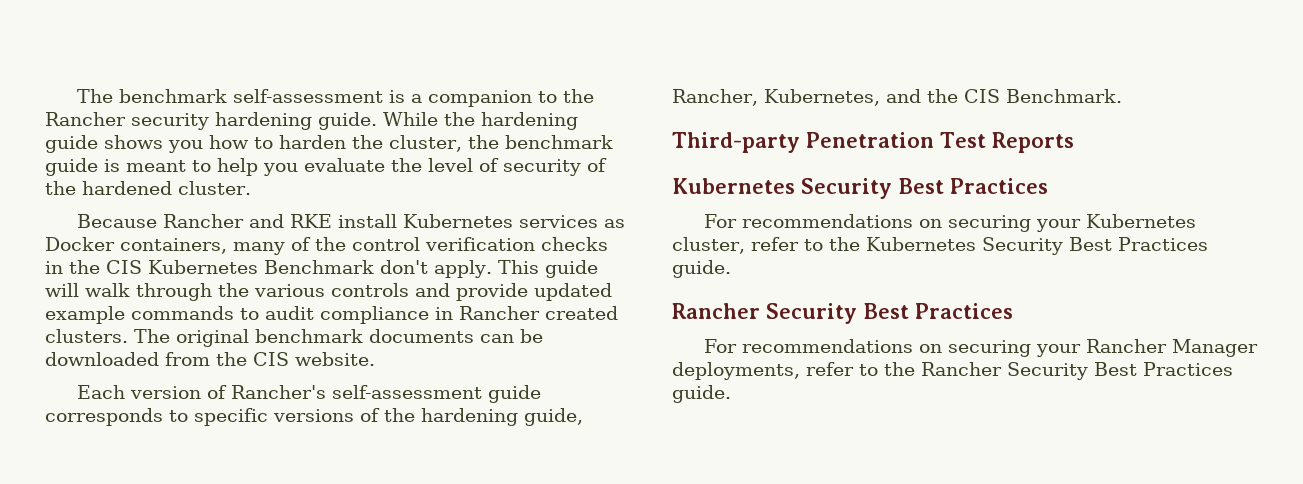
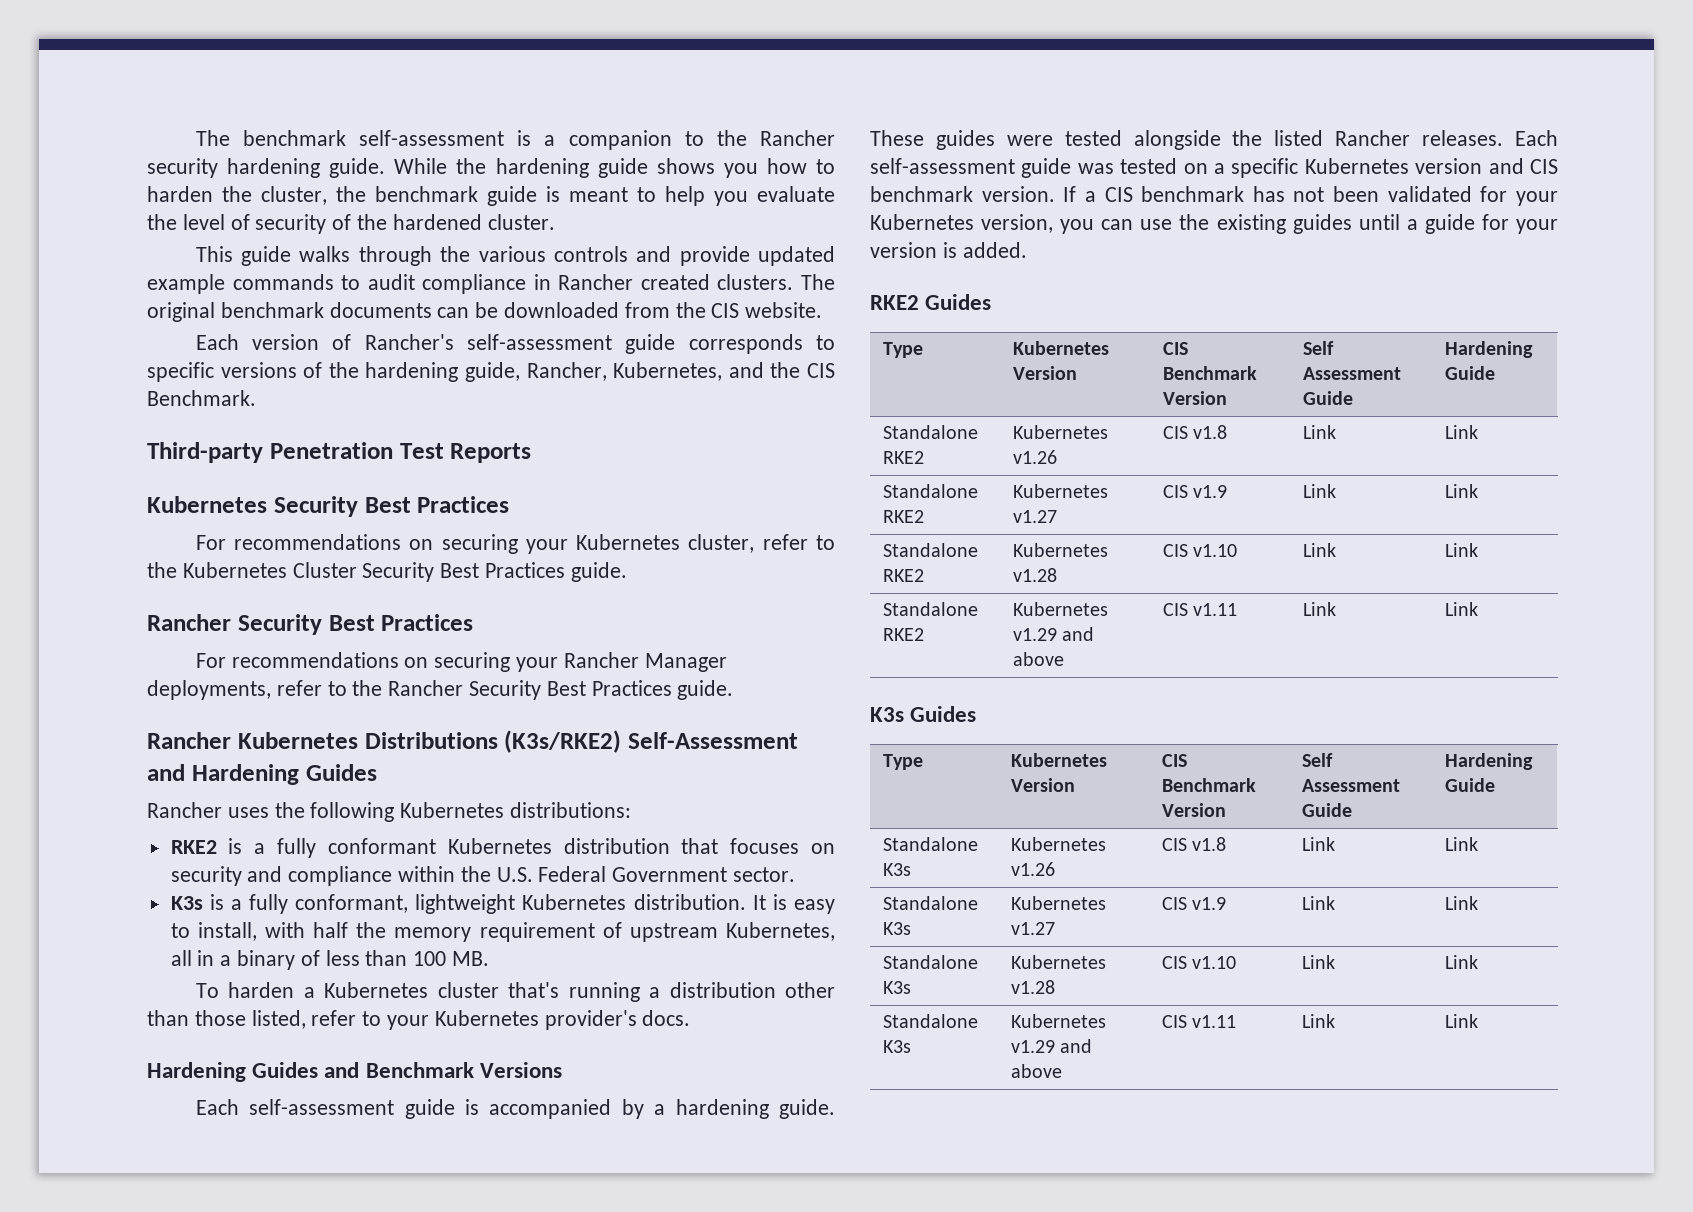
- Because Rancher and RKE install Kubernetes services as Docker containers, many of the control verification checks in the CIS Kubernetes Benchmark don't apply. This guide will walk through the various controls and provide updated example commands to audit compliance in Rancher created clusters.
+ This guide walks through the various controls and provide updated example commands to audit compliance in Rancher created clusters.
- For recommendations on securing your Kubernetes cluster, refer to the Kubernetes Security Best Practices guide.
+ For recommendations on securing your Kubernetes cluster, refer to the Kubernetes Cluster Security Best Practices guide.
+ Rancher Kubernetes Distributions (K3s/RKE2) Self-Assessment and Hardening Guides
+ Rancher uses the following Kubernetes distributions:
+ RKE2 is a fully conformant Kubernetes distribution that focuses on security and compliance within the U.S. Federal Government sector.
+ K3s is a fully conformant, lightweight Kubernetes distribution. It is easy to install, with half the memory requirement of upstream Kubernetes, all in a binary of less than 100 MB.
+ To harden a Kubernetes cluster that's running a distribution other than those listed, refer to your Kubernetes provider's docs.
+ Hardening Guides and Benchmark Versions
+ Each self-assessment guide is accompanied by a hardening guide. These guides were tested alongside the listed Rancher releases. Each self-assessment guide was tested on a specific Kubernetes version and CIS benchmark version. If a CIS benchmark has not been validated for your Kubernetes version, you can use the existing guides until a guide for your version is added.
+ RKE2 Guides
+ Type | Kubernetes Version | CIS Benchmark Version | Self Assessment Guide | Hardening Guide
+ Standalone RKE2 | Kubernetes v1.26 | CIS v1.8 | Link | Link
+ Standalone RKE2 | Kubernetes v1.27 | CIS v1.9 | Link | Link
+ Standalone RKE2 | Kubernetes v1.28 | CIS v1.10 | Link | Link
+ Standalone RKE2 | Kubernetes v1.29 and above | CIS v1.11 | Link | Link
+ K3s Guides
+ Type | Kubernetes Version | CIS Benchmark Version | Self Assessment Guide | Hardening Guide
+ Standalone K3s | Kubernetes v1.26 | CIS v1.8 | Link | Link
+ Standalone K3s | Kubernetes v1.27 | CIS v1.9 | Link | Link
+ Standalone K3s | Kubernetes v1.28 | CIS v1.10 | Link | Link
+ Standalone K3s | Kubernetes v1.29 and above | CIS v1.11 | Link | Link

